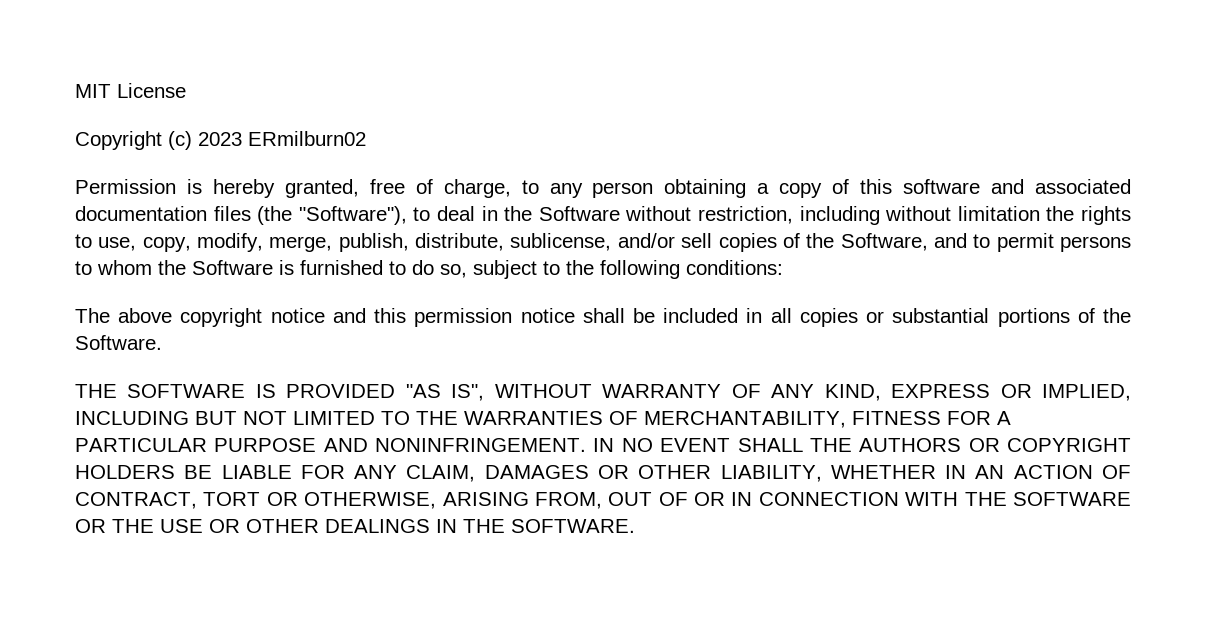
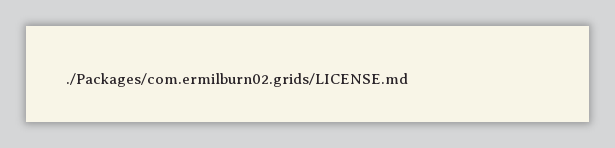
- MIT License
- Copyright (c) 2023 ERmilburn02
- Permission is hereby granted, free of charge, to any person obtaining a copy of this software and associated documentation files (the "Software"), to deal in the Software without restriction, including without limitation the rights to use, copy, modify, merge, publish, distribute, sublicense, and/or sell copies of the Software, and to permit persons to whom the Software is furnished to do so, subject to the following conditions:
- The above copyright notice and this permission notice shall be included in all copies or substantial portions of the Software.
- THE SOFTWARE IS PROVIDED "AS IS", WITHOUT WARRANTY OF ANY KIND, EXPRESS OR IMPLIED, INCLUDING BUT NOT LIMITED TO THE WARRANTIES OF MERCHANTABILITY, FITNESS FOR A PARTICULAR PURPOSE AND NONINFRINGEMENT. IN NO EVENT SHALL THE AUTHORS OR COPYRIGHT HOLDERS BE LIABLE FOR ANY CLAIM, DAMAGES OR OTHER LIABILITY, WHETHER IN AN ACTION OF CONTRACT, TORT OR OTHERWISE, ARISING FROM, OUT OF OR IN CONNECTION WITH THE SOFTWARE OR THE USE OR OTHER DEALINGS IN THE SOFTWARE.
+ ./Packages/com.ermilburn02.grids/LICENSE.md

